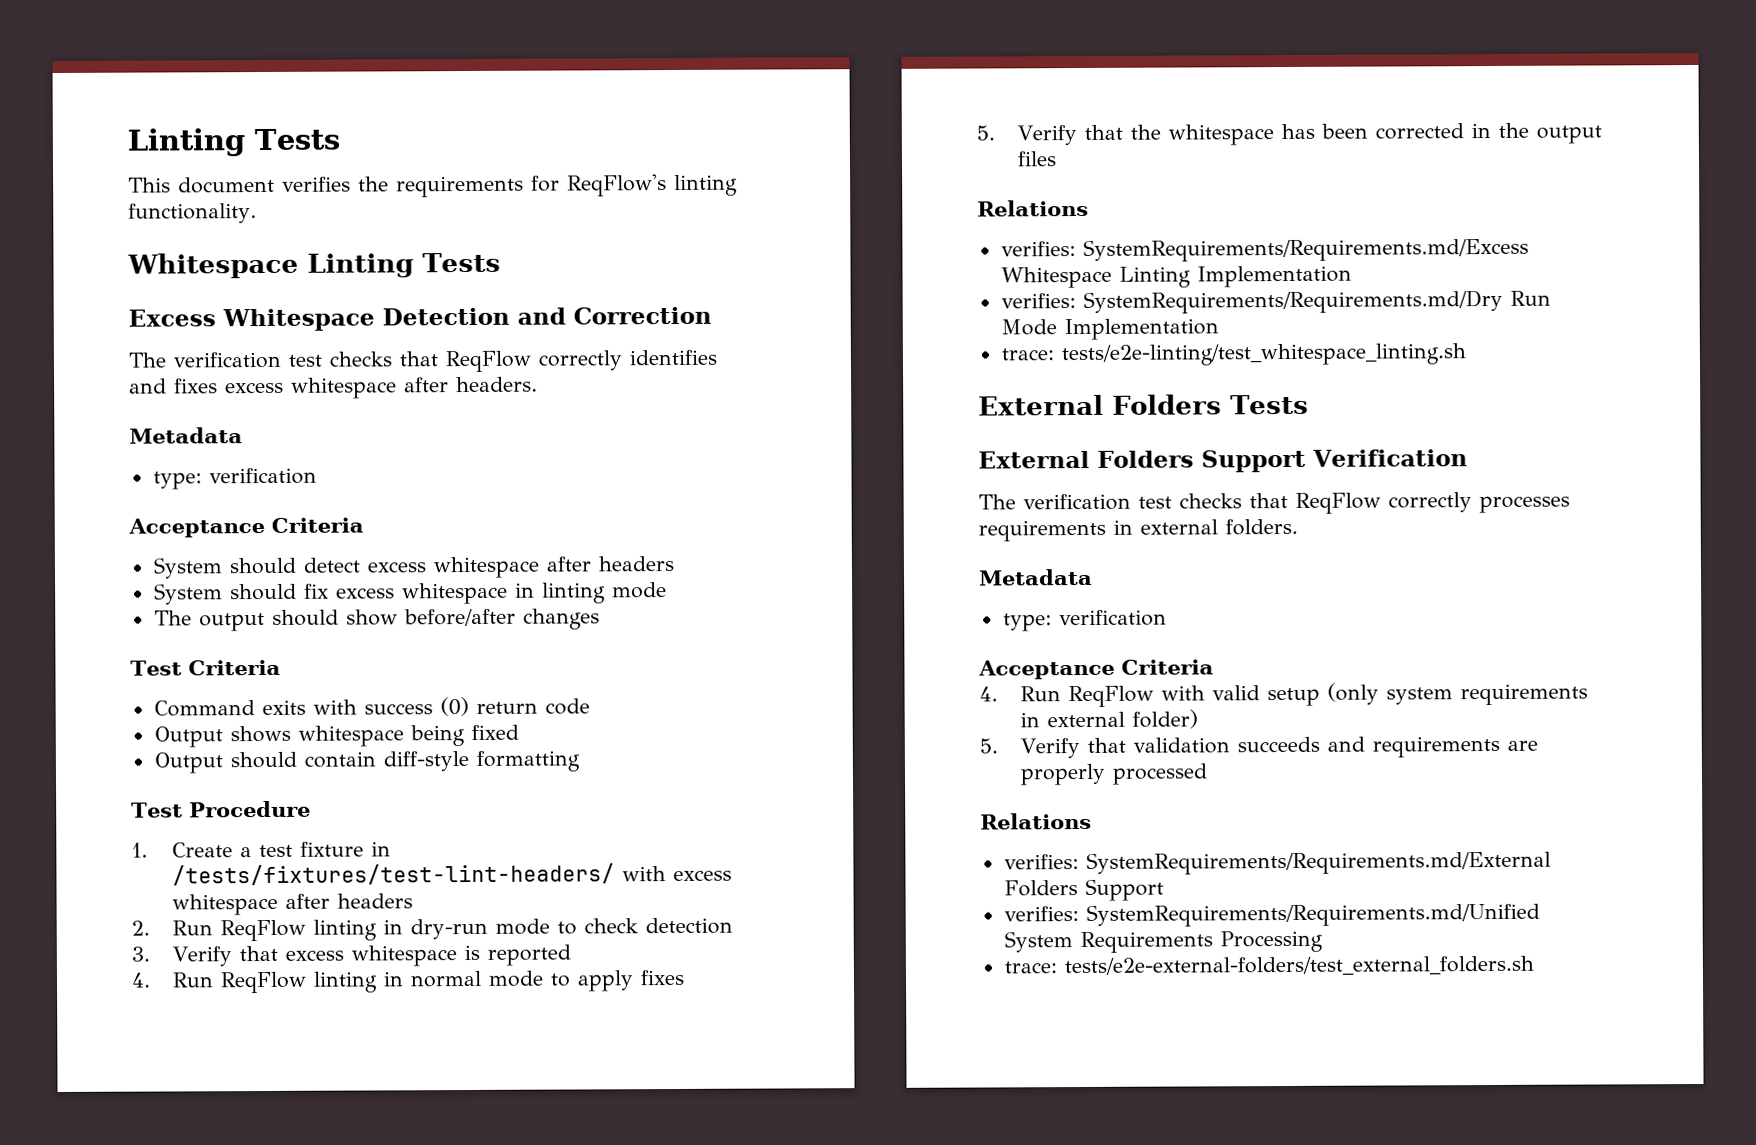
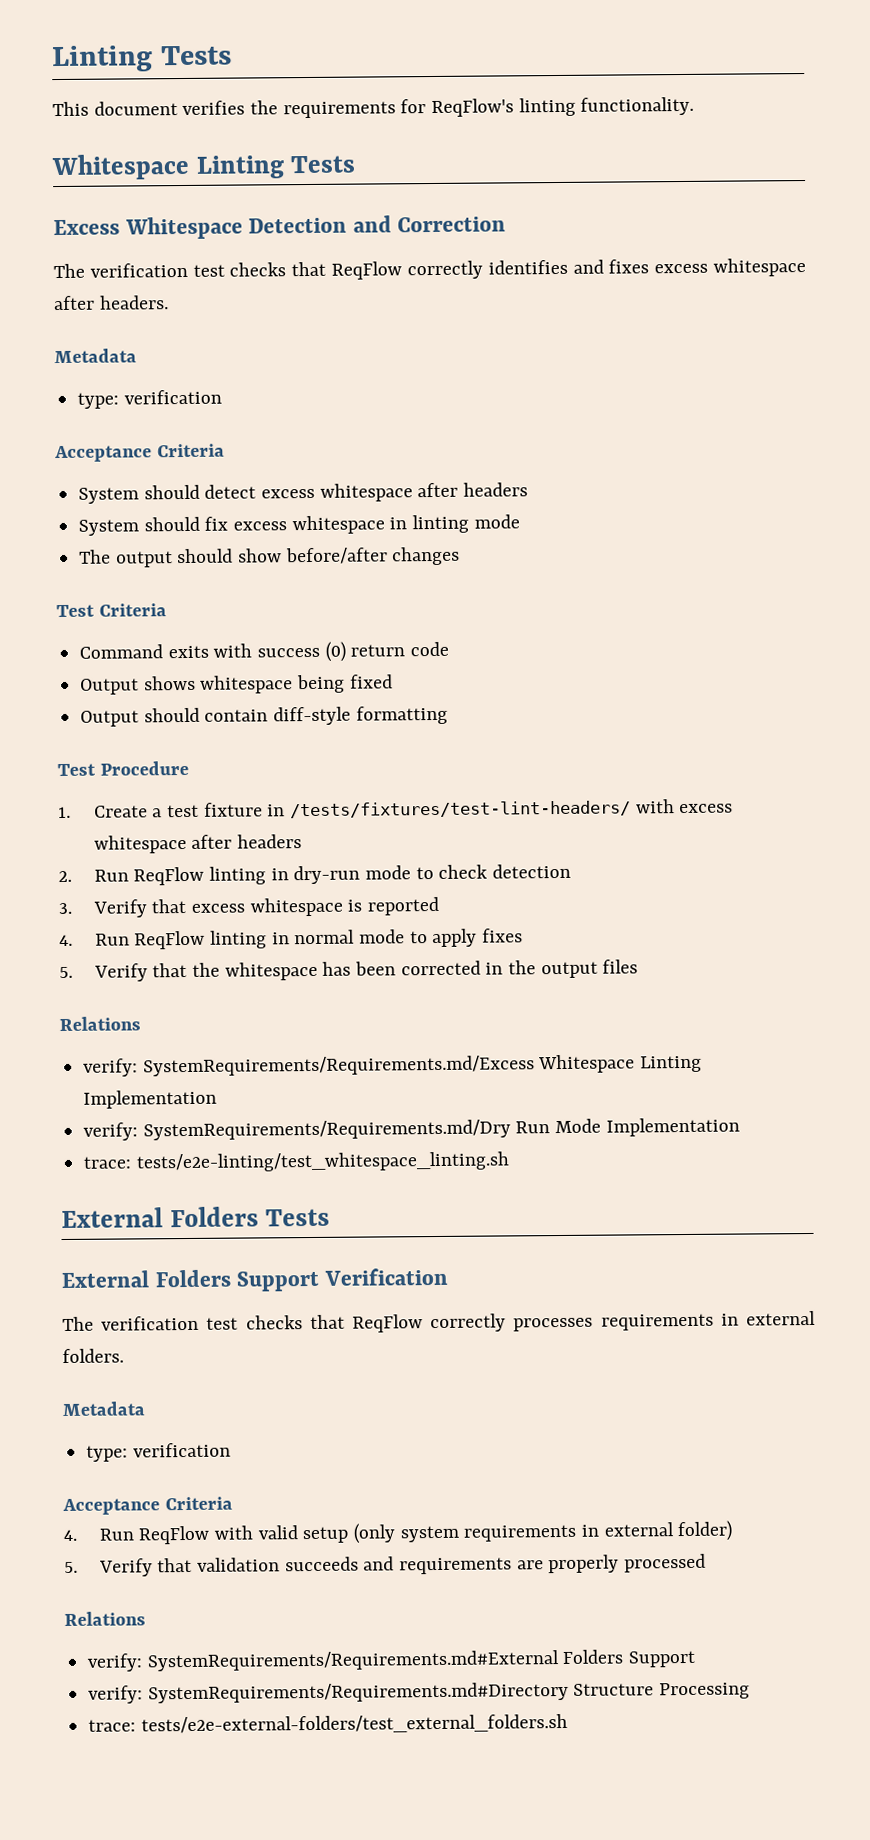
- verifies: SystemRequirements/Requirements.md/Excess Whitespace Linting Implementation
+ verify: SystemRequirements/Requirements.md/Excess Whitespace Linting Implementation
- verifies: SystemRequirements/Requirements.md/Dry Run Mode Implementation
+ verify: SystemRequirements/Requirements.md/Dry Run Mode Implementation
- verifies: SystemRequirements/Requirements.md/External Folders Support
+ verify: SystemRequirements/Requirements.md#External Folders Support
- verifies: SystemRequirements/Requirements.md/Unified System Requirements Processing
+ verify: SystemRequirements/Requirements.md#Directory Structure Processing

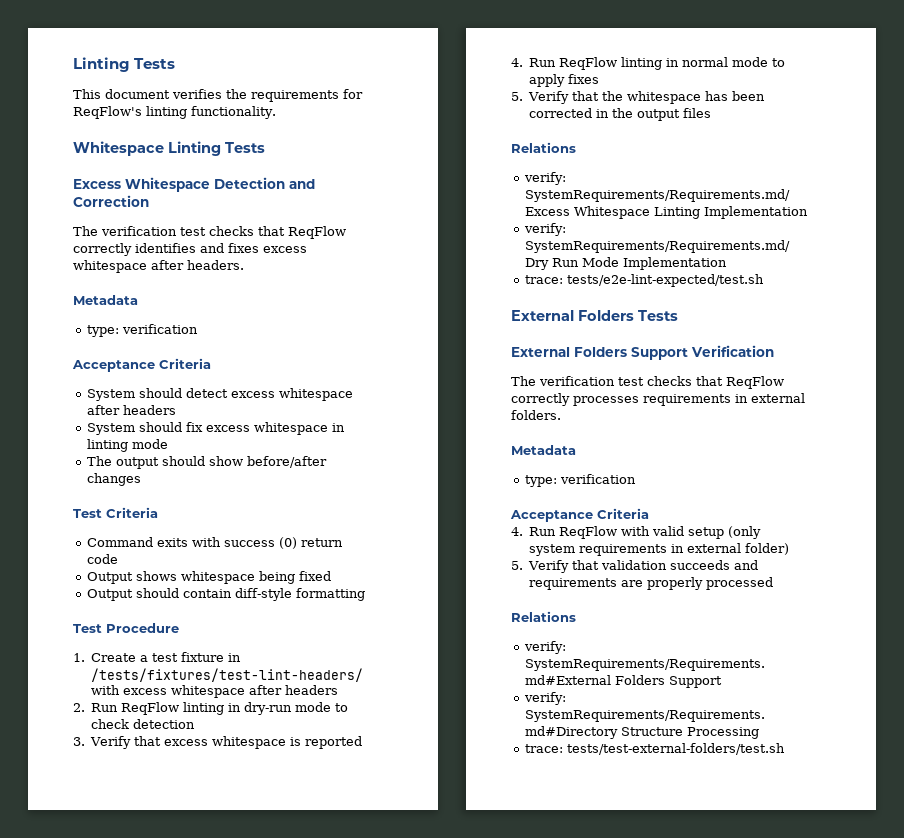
- trace: tests/e2e-linting/test_whitespace_linting.sh
+ trace: tests/e2e-lint-expected/test.sh
- trace: tests/e2e-external-folders/test_external_folders.sh
+ trace: tests/test-external-folders/test.sh

